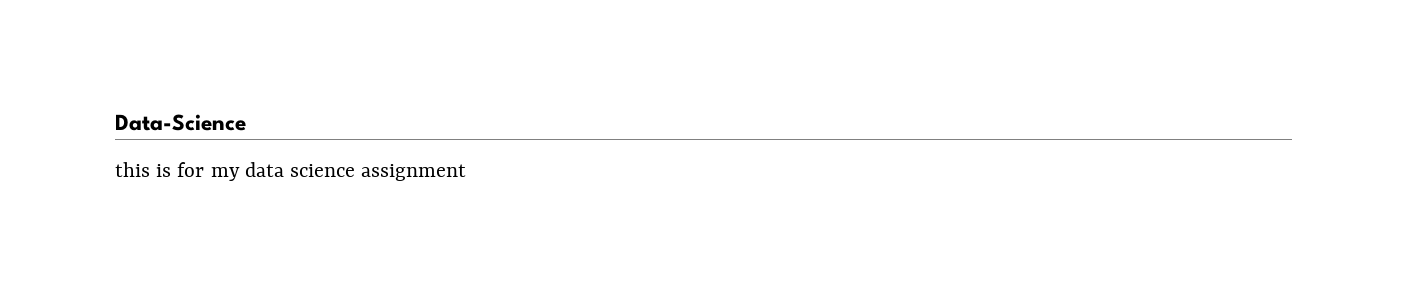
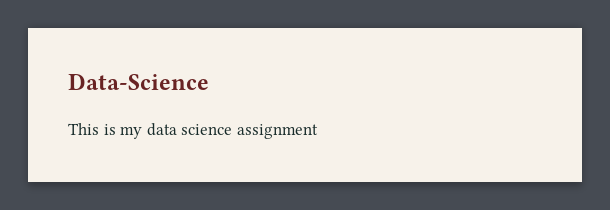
- this is for my data science assignment
+ This is my data science assignment

